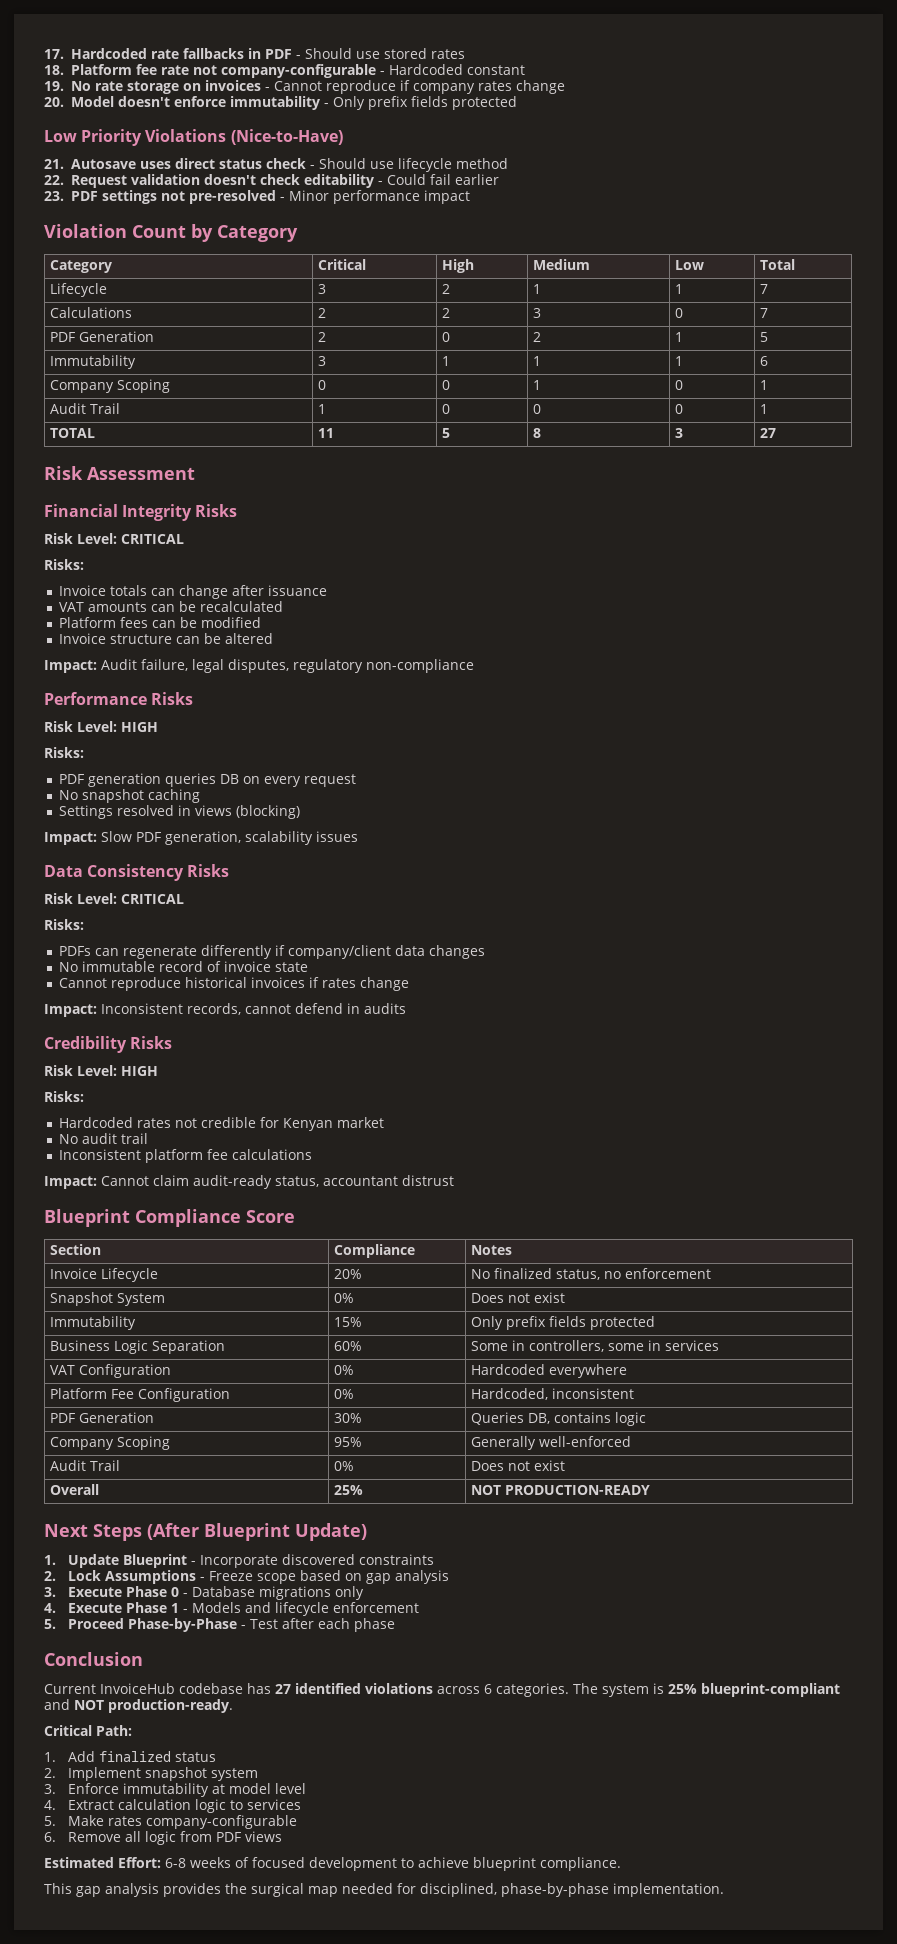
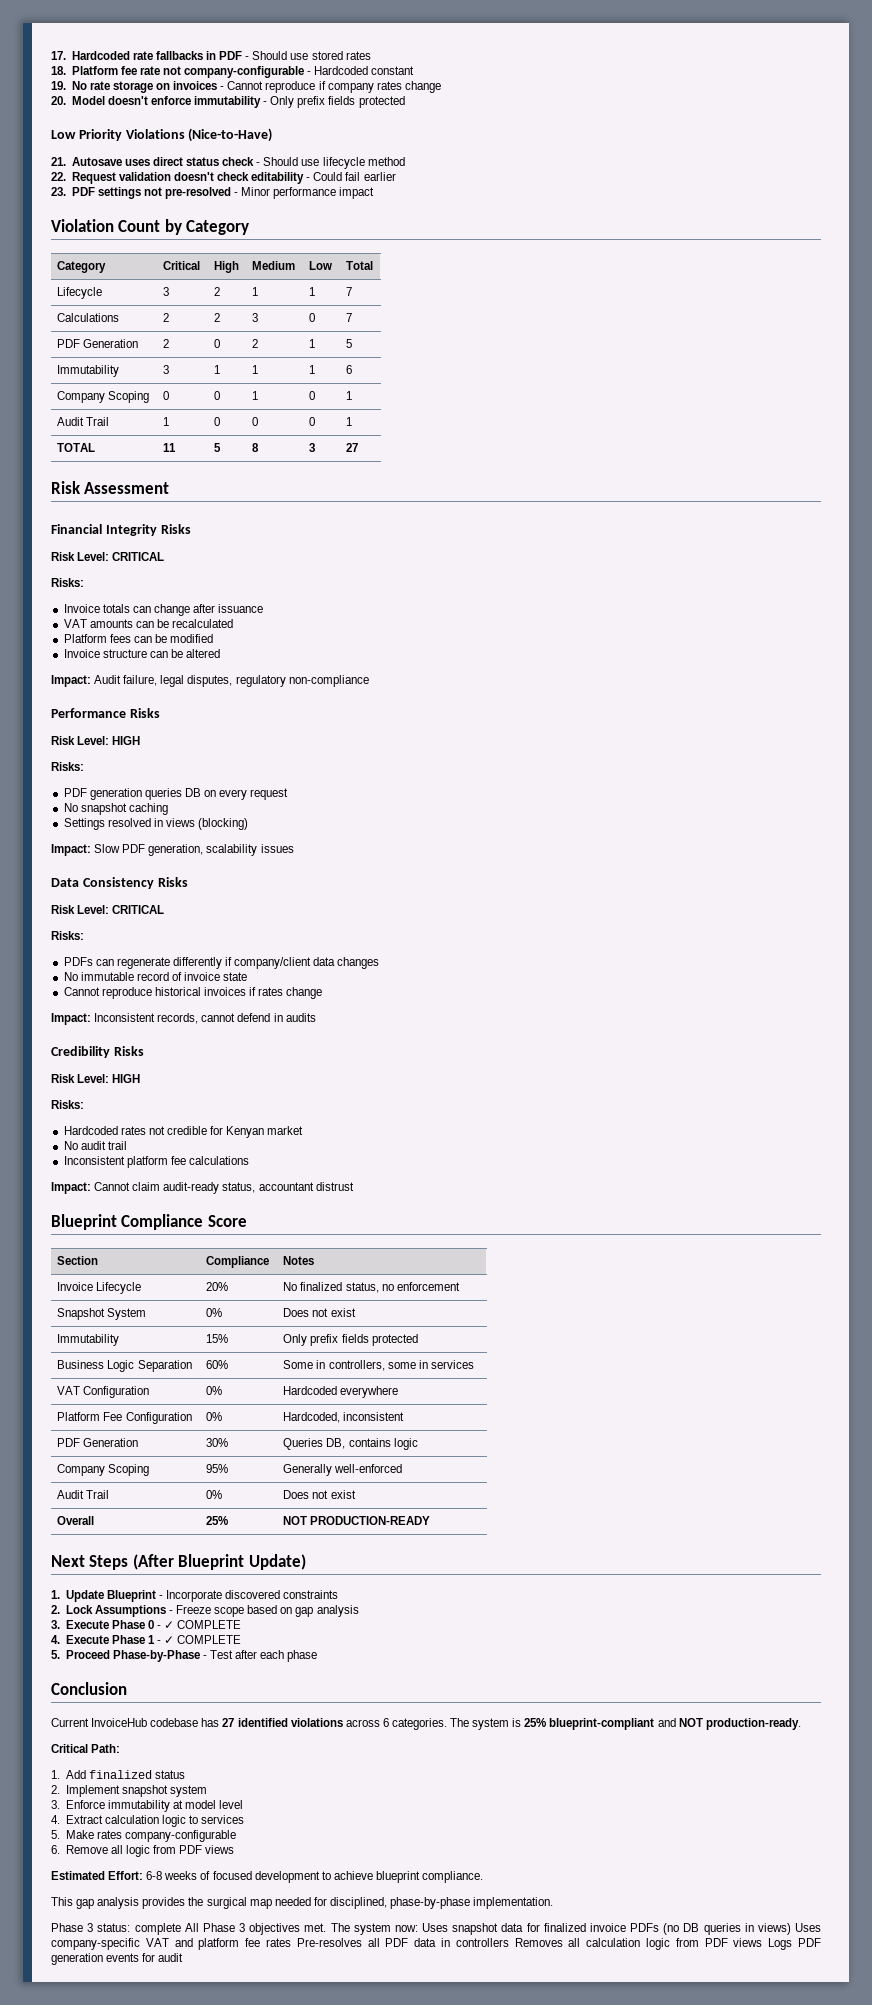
- 3. Execute Phase 0 - Database migrations only
+ 3. Execute Phase 0 - ✓ COMPLETE
- 4. Execute Phase 1 - Models and lifecycle enforcement
+ 4. Execute Phase 1 - ✓ COMPLETE
+ Phase 3 status: complete All Phase 3 objectives met. The system now: Uses snapshot data for finalized invoice PDFs (no DB queries in views) Uses company-specific VAT and platform fee rates Pre-resolves all PDF data in controllers Removes all calculation logic from PDF views Logs PDF generation events for audit

